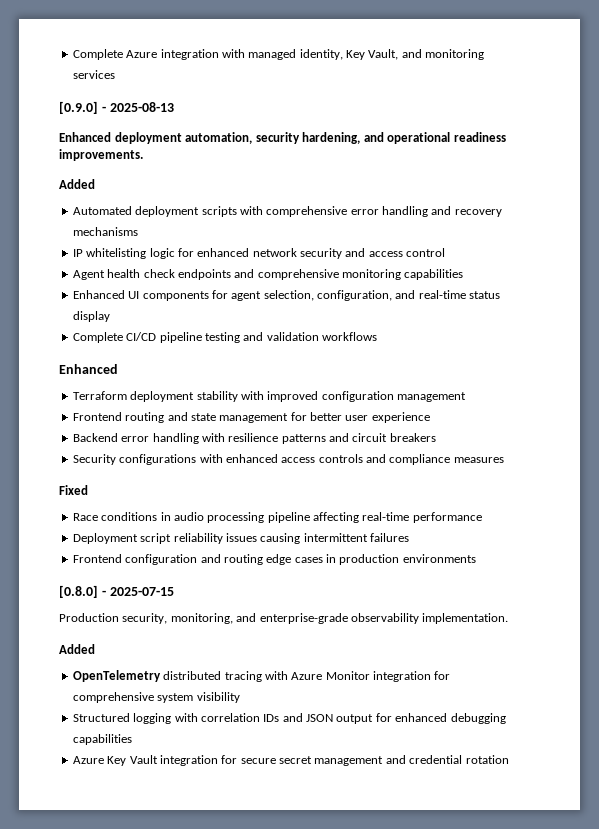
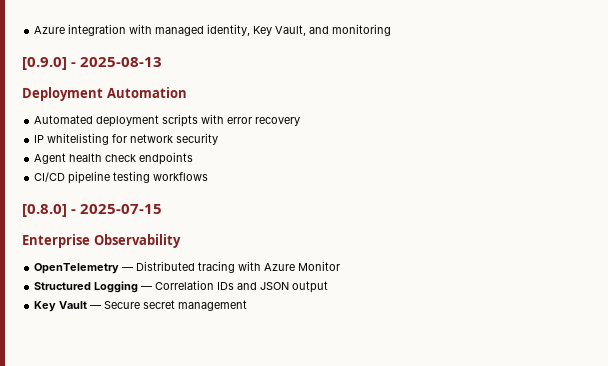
- Complete Azure integration with managed identity, Key Vault, and monitoring services
+ Azure integration with managed identity, Key Vault, and monitoring
- Enhanced deployment automation, security hardening, and operational readiness improvements.
- Added
+ Deployment Automation
- Automated deployment scripts with comprehensive error handling and recovery mechanisms
+ Automated deployment scripts with error recovery
- IP whitelisting logic for enhanced network security and access control
+ IP whitelisting for network security
- Agent health check endpoints and comprehensive monitoring capabilities
- Enhanced UI components for agent selection, configuration, and real-time status display
- Complete CI/CD pipeline testing and validation workflows
- Enhanced
- Terraform deployment stability with improved configuration management
- Frontend routing and state management for better user experience
- Backend error handling with resilience patterns and circuit breakers
- Security configurations with enhanced access controls and compliance measures
- Fixed
- Race conditions in audio processing pipeline affecting real-time performance
- Deployment script reliability issues causing intermittent failures
- Frontend configuration and routing edge cases in production environments
+ Agent health check endpoints
+ CI/CD pipeline testing workflows
  [0.8.0] - 2025-07-15
- Production security, monitoring, and enterprise-grade observability implementation.
- Added
+ Enterprise Observability
- OpenTelemetry distributed tracing with Azure Monitor integration for comprehensive system visibility
- Structured logging with correlation IDs and JSON output for enhanced debugging capabilities
- Azure Key Vault integration for secure secret management and credential rotation
+ OpenTelemetry — Distributed tracing with Azure Monitor
+ Structured Logging — Correlation IDs and JSON output
+ Key Vault — Secure secret management

